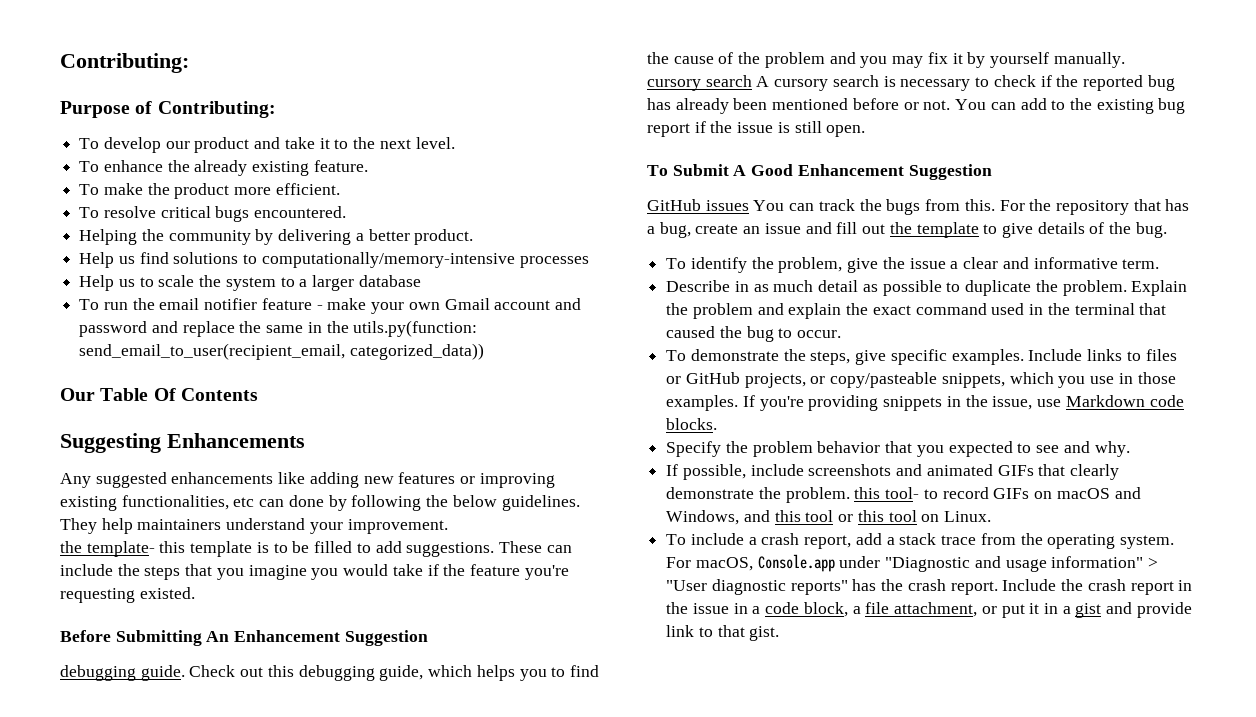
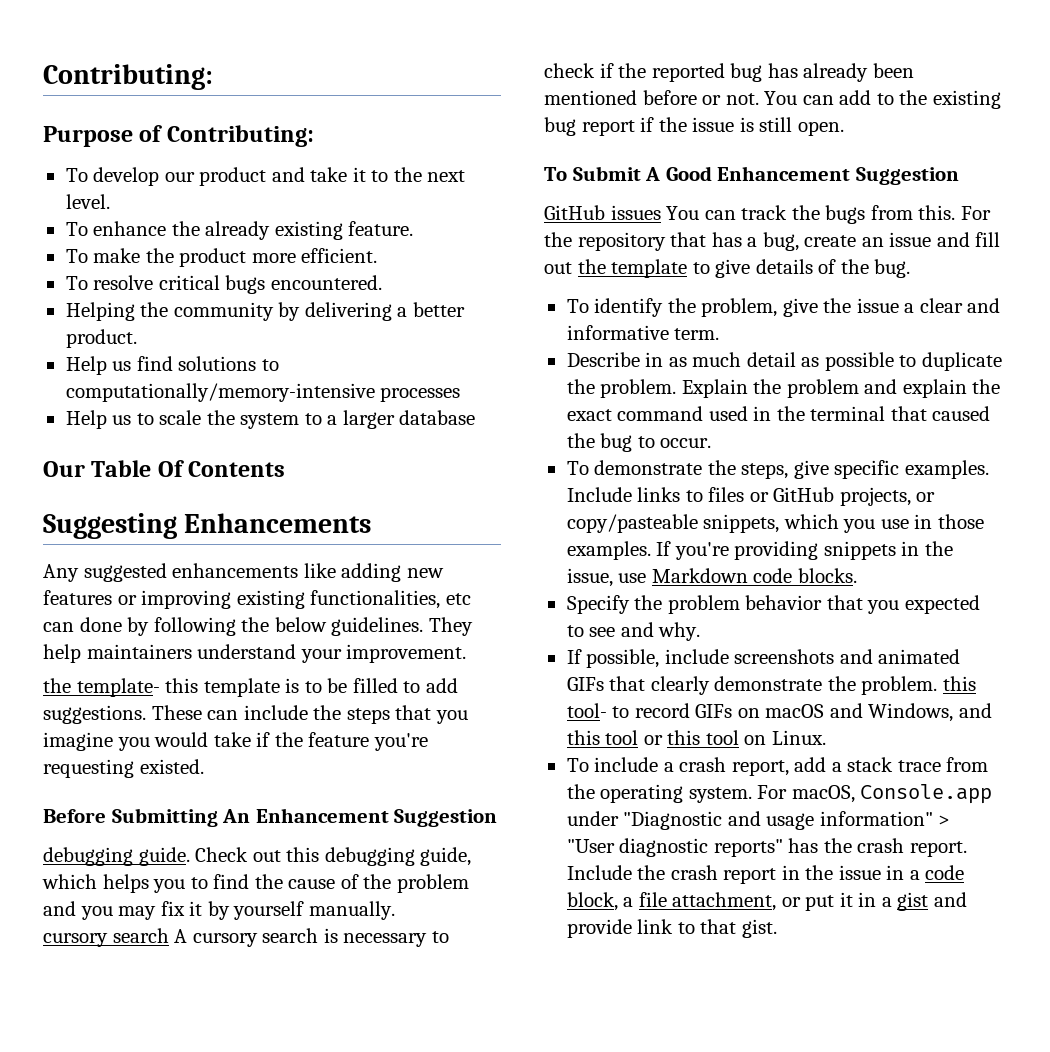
- To run the email notifier feature - make your own Gmail account and password and replace the same in the utils.py(function: send_email_to_user(recipient_email, categorized_data))

